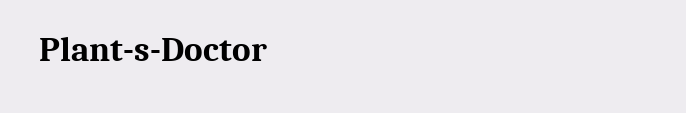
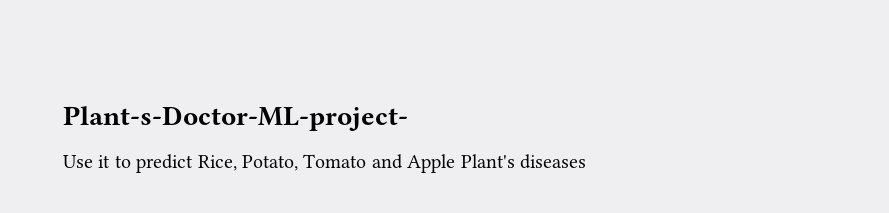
- Plant-s-Doctor
+ Plant-s-Doctor-ML-project-
+ Use it to predict Rice, Potato, Tomato and Apple Plant's diseases

